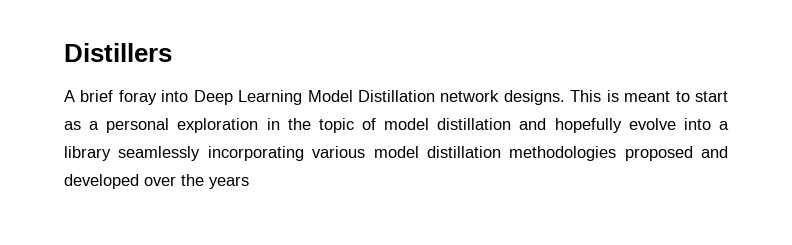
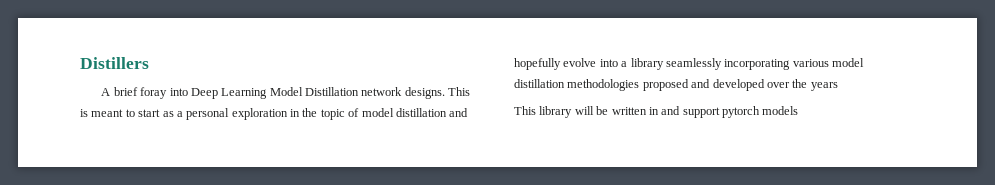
+ This library will be written in and support pytorch models

